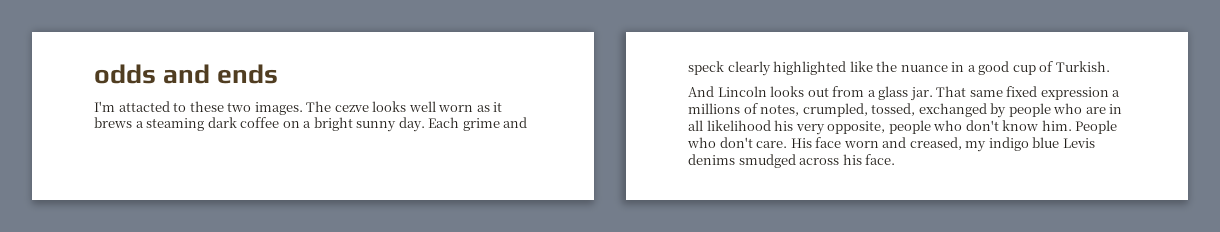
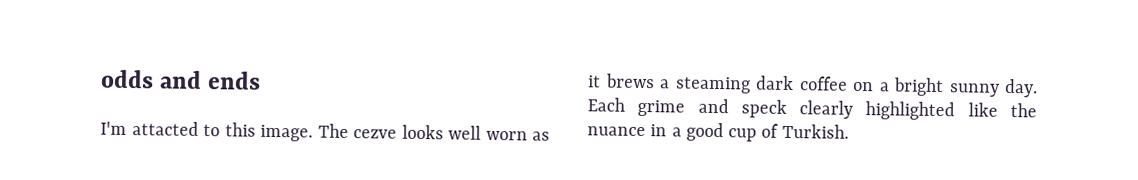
- I'm attacted to these two images.
+ I'm attacted to this image.
- And Lincoln looks out from a glass jar. That same fixed expression a millions of notes, crumpled, tossed, exchanged by people who are in all likelihood his very opposite, people who don't know him. People who don't care. His face worn and creased, my indigo blue Levis denims smudged across his face.

